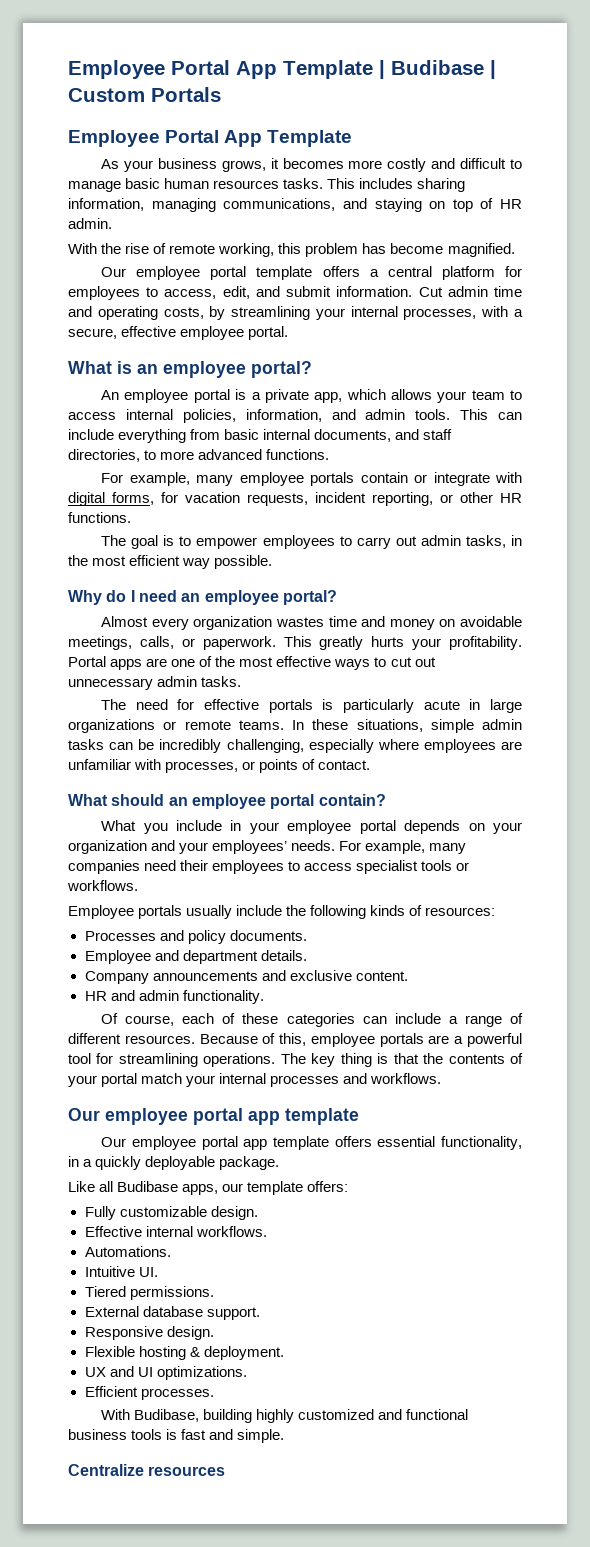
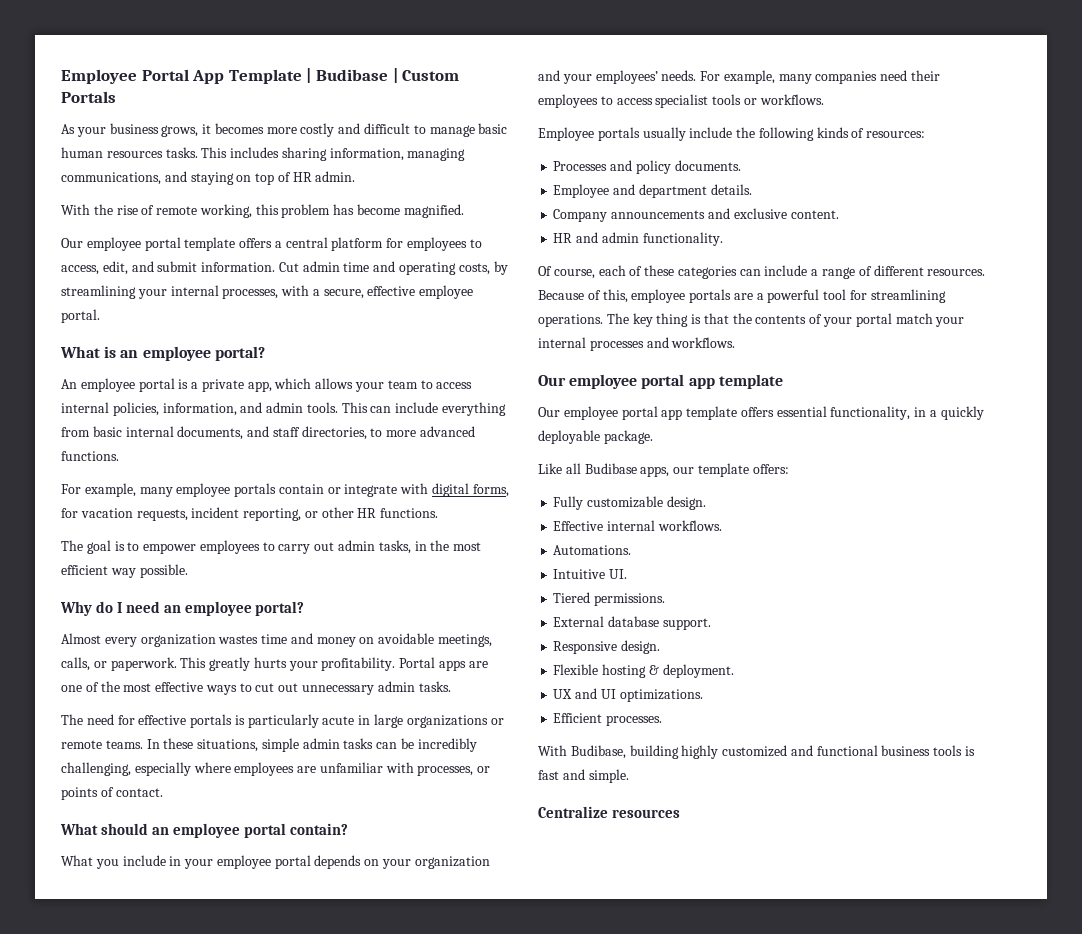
  Employee Portal App Template | Budibase | Custom Portals
- Employee Portal App Template

